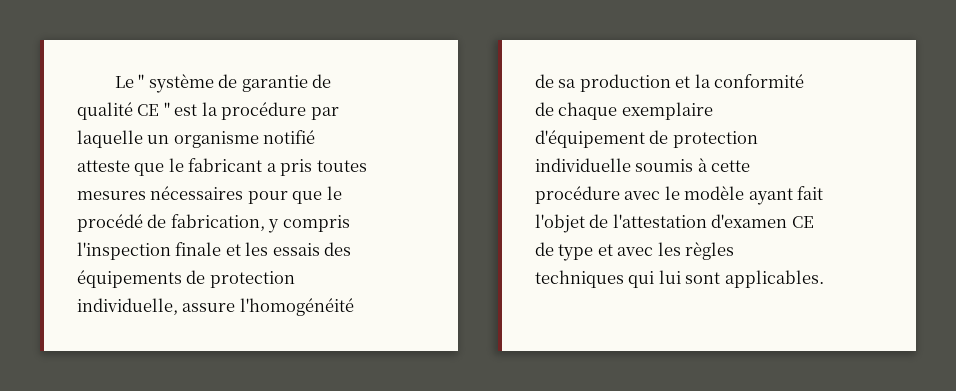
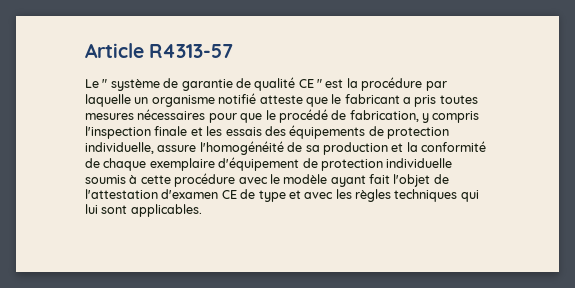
+ Article R4313-57

